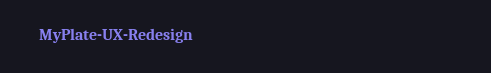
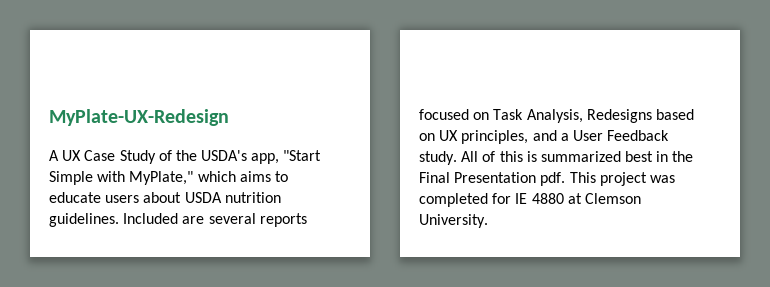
+ A UX Case Study of the USDA's app, "Start Simple with MyPlate," which aims to educate users about USDA nutrition guidelines. Included are several reports focused on Task Analysis, Redesigns based on UX principles, and a User Feedback study. All of this is summarized best in the Final Presentation pdf. This project was completed for IE 4880 at Clemson University.

